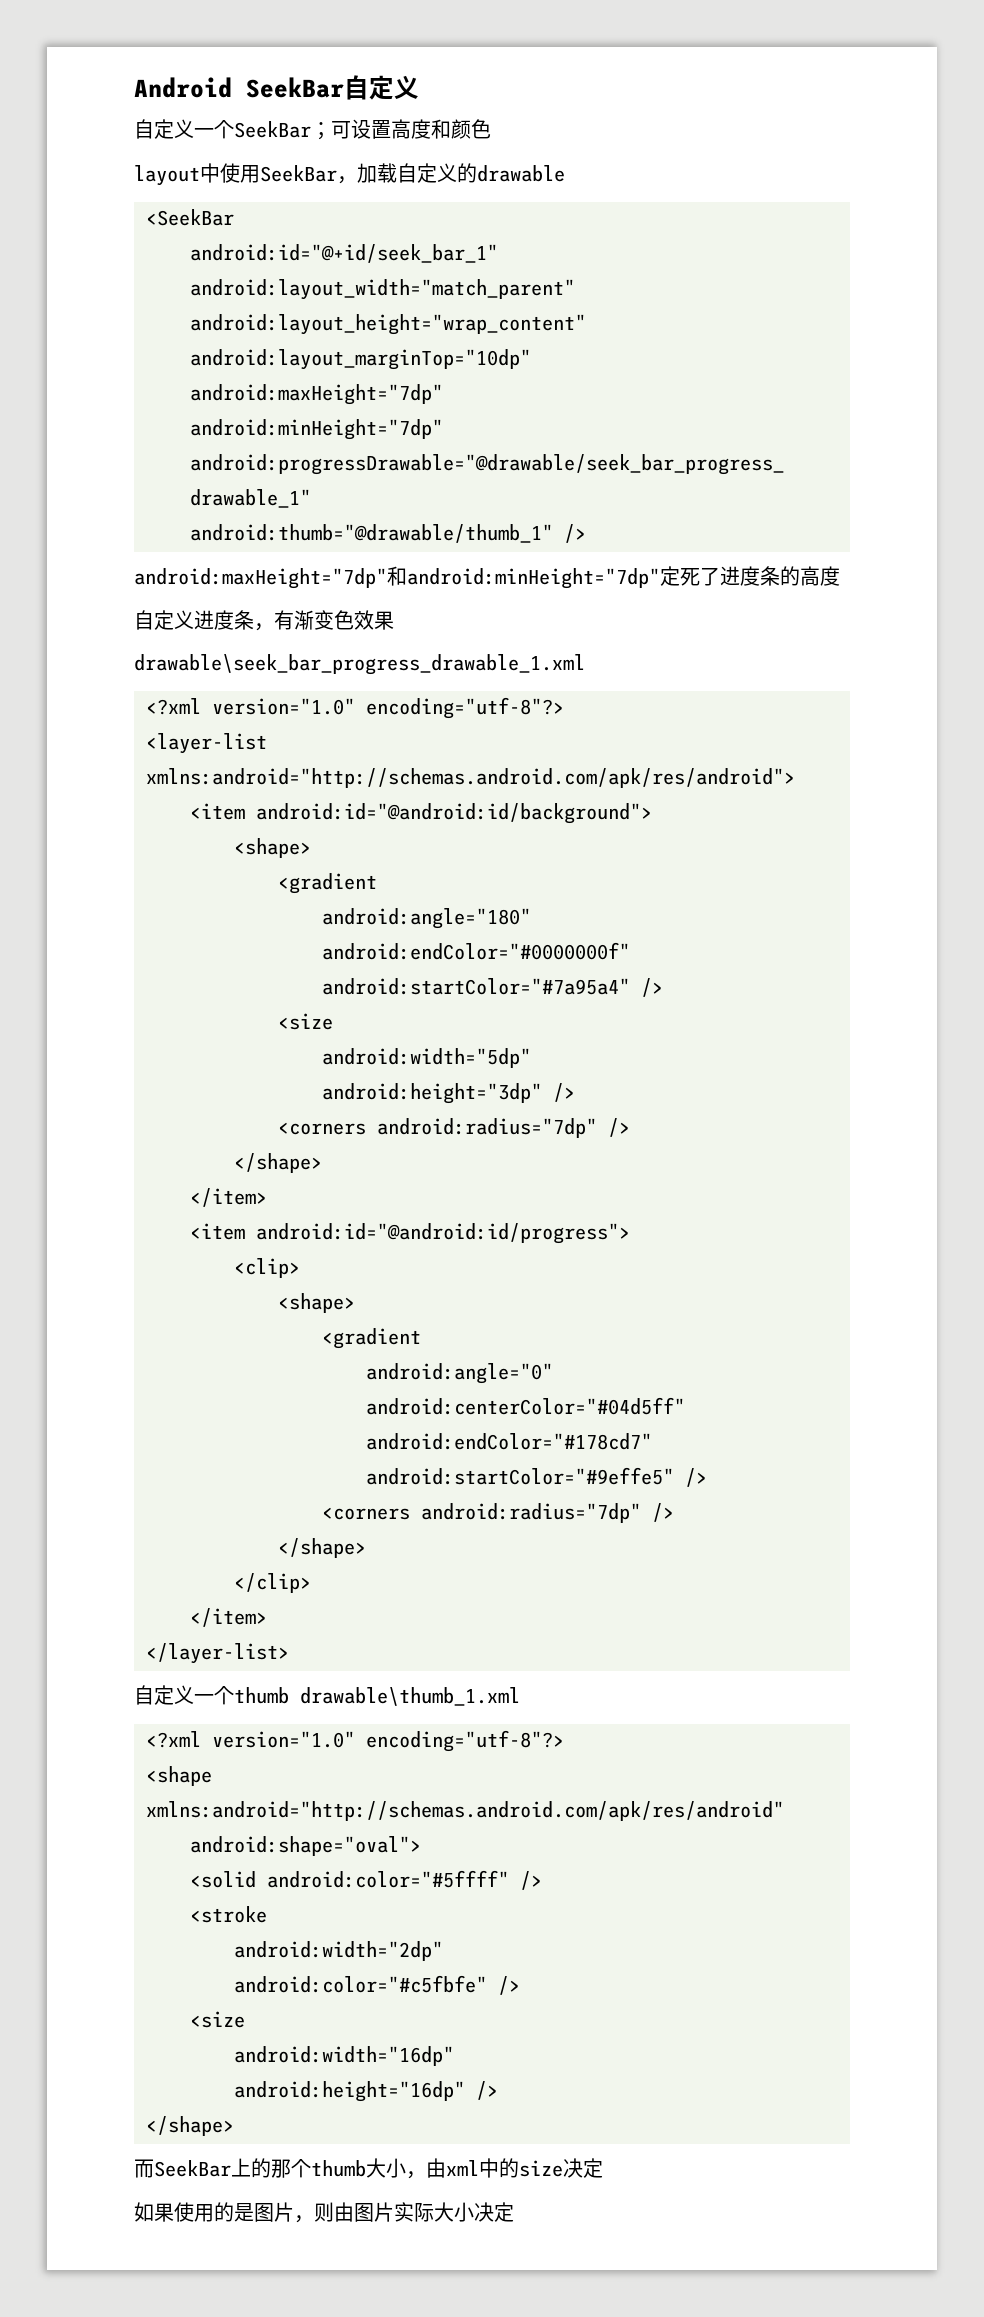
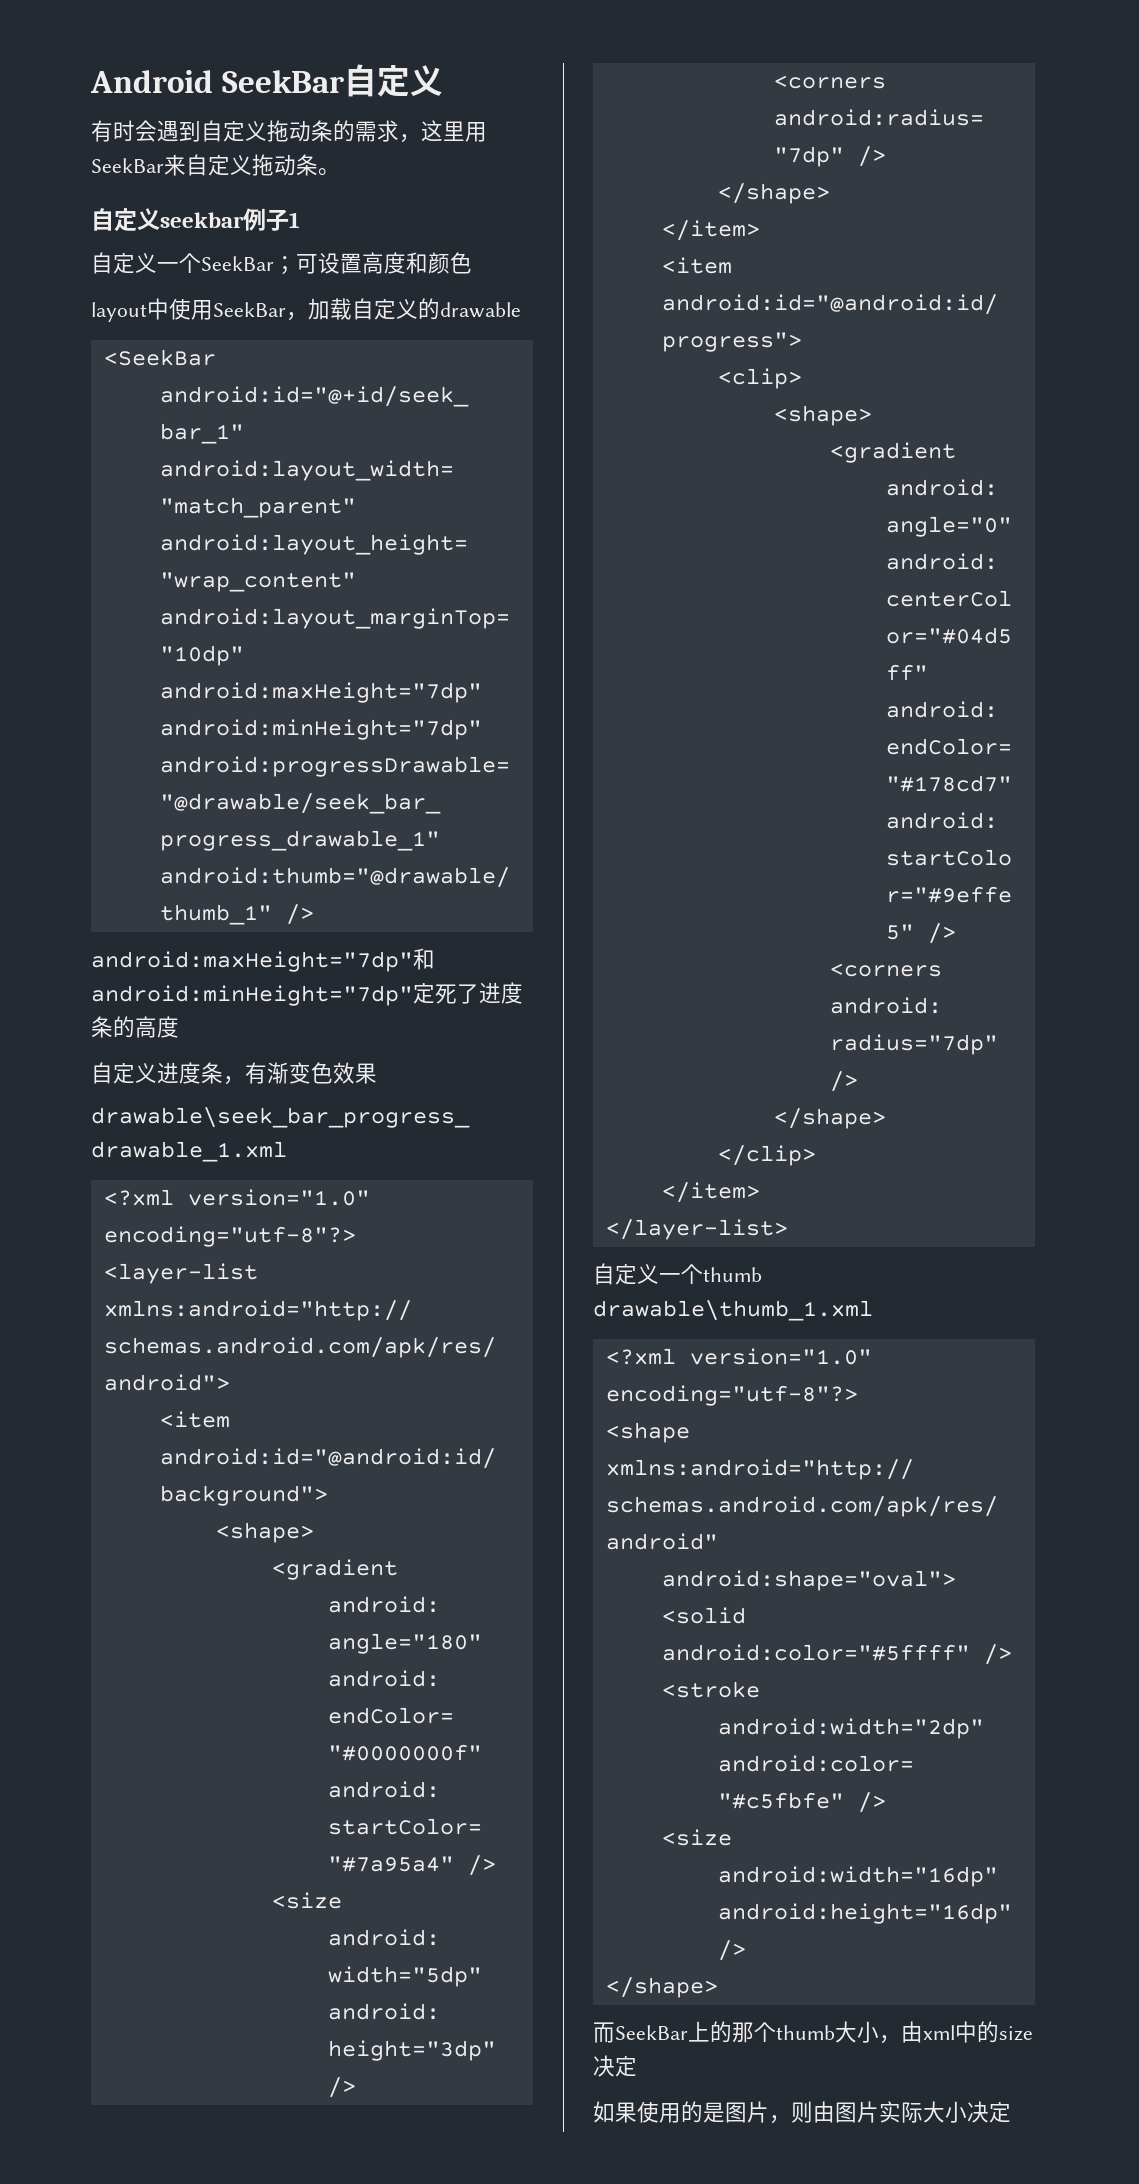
+ 有时会遇到自定义拖动条的需求，这里用SeekBar来自定义拖动条。
+ 自定义seekbar例子1

